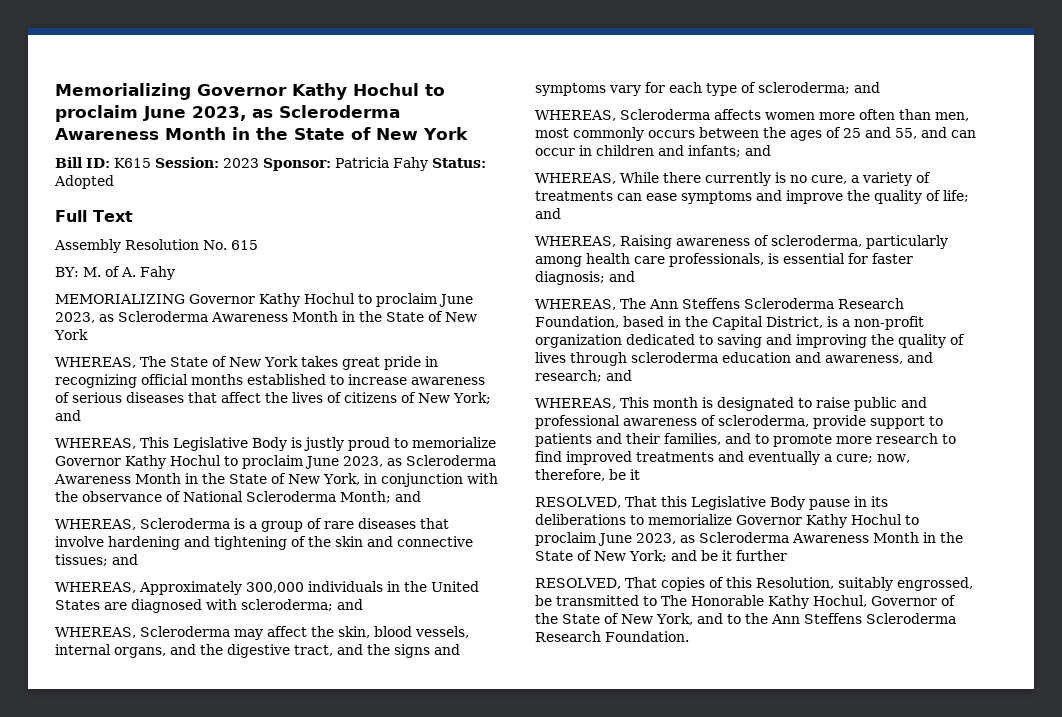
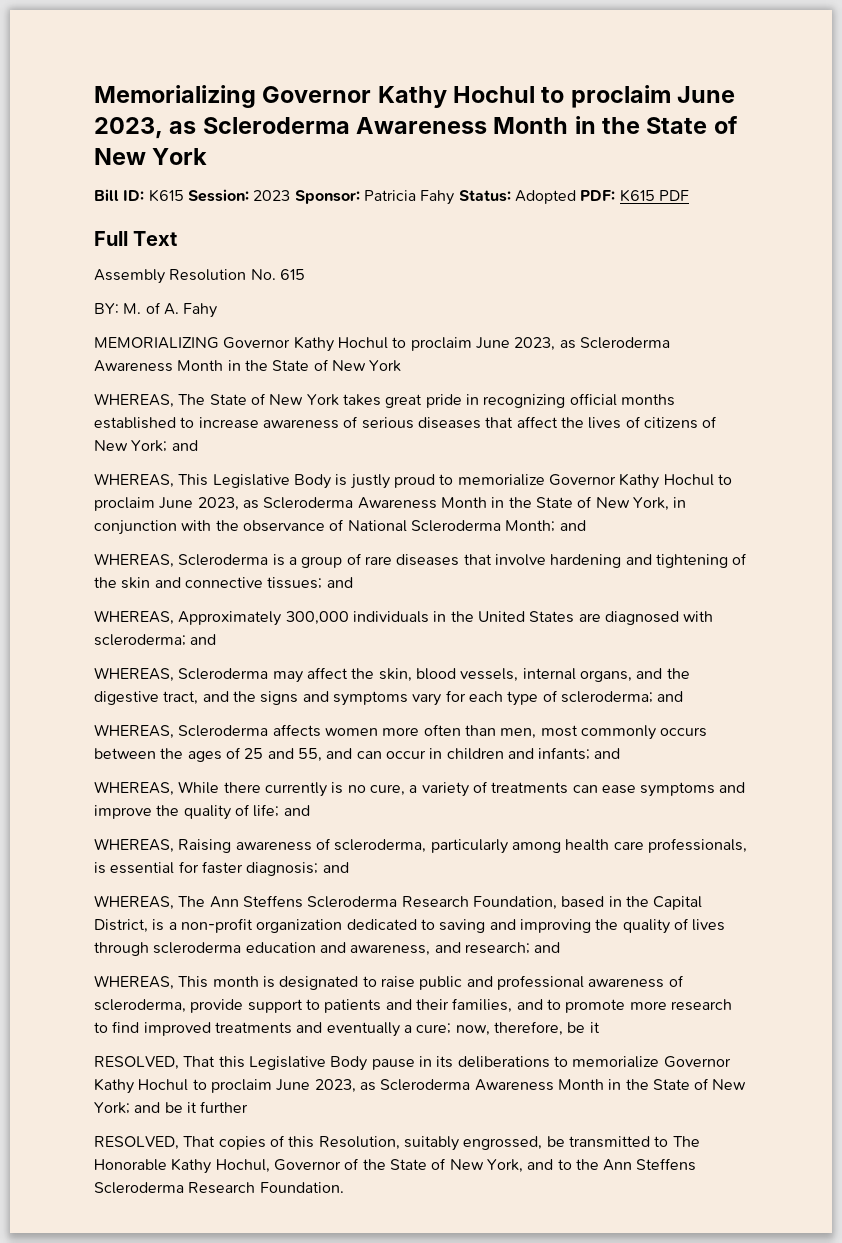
- Bill ID: K615 Session: 2023 Sponsor: Patricia Fahy Status: Adopted
+ Bill ID: K615 Session: 2023 Sponsor: Patricia Fahy Status: Adopted PDF: K615 PDF

